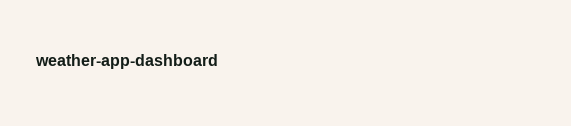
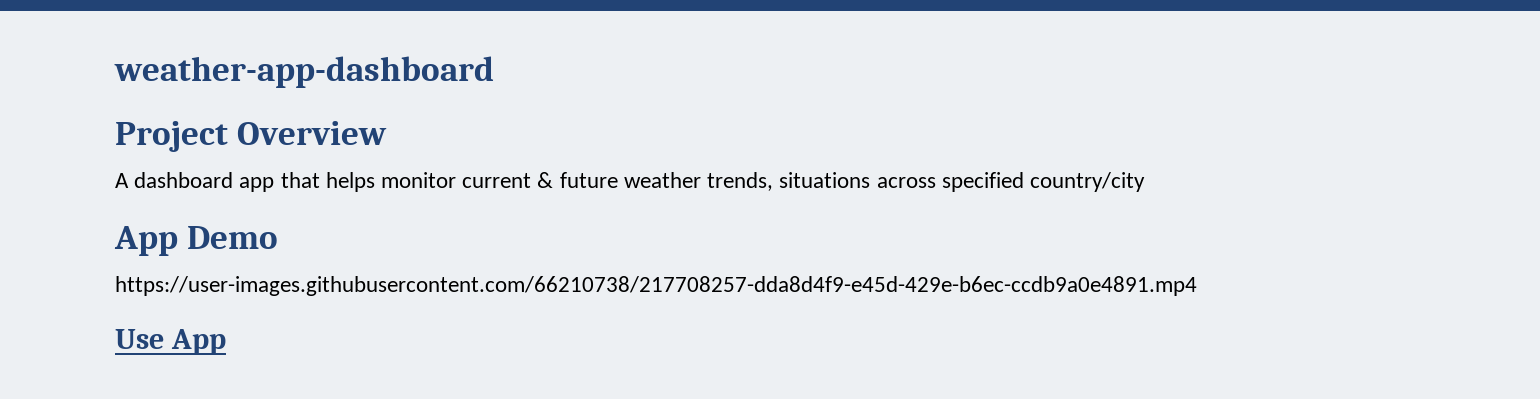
+ Project Overview
+ A dashboard app that helps monitor current & future weather trends, situations across specified country/city
+ App Demo
+ https://user-images.githubusercontent.com/66210738/217708257-dda8d4f9-e45d-429e-b6ec-ccdb9a0e4891.mp4
+ Use App

